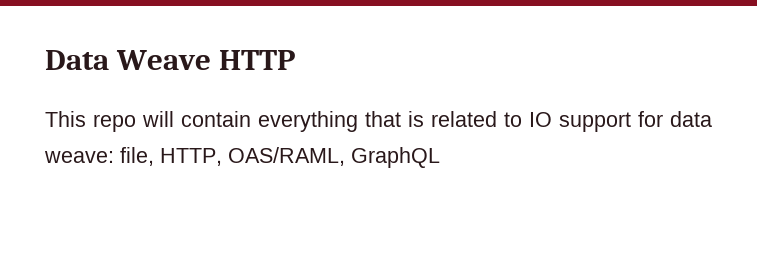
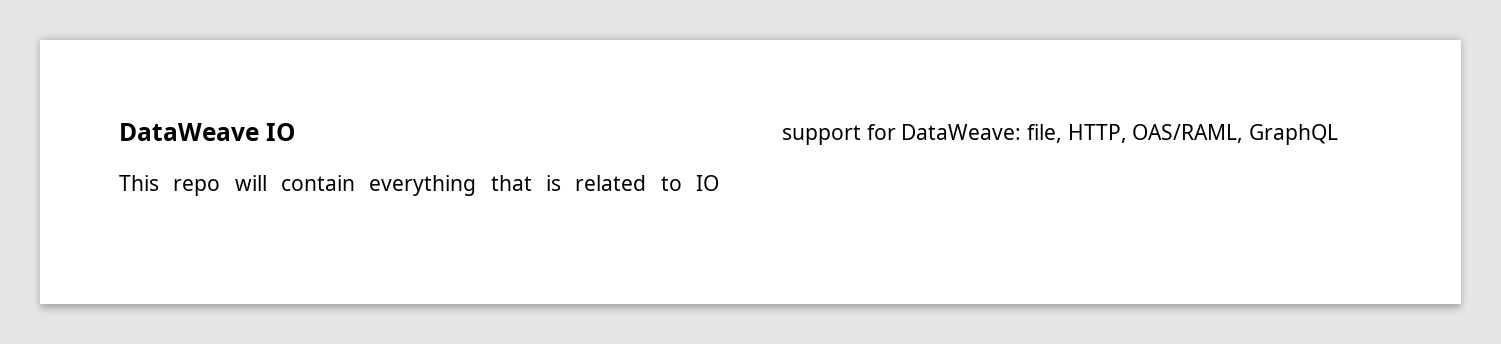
- Data Weave HTTP
+ DataWeave IO
- This repo will contain everything that is related to IO support for data weave: file, HTTP, OAS/RAML, GraphQL
+ This repo will contain everything that is related to IO support for DataWeave: file, HTTP, OAS/RAML, GraphQL

